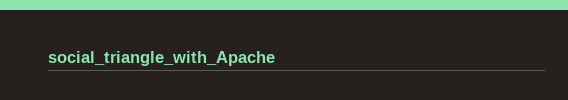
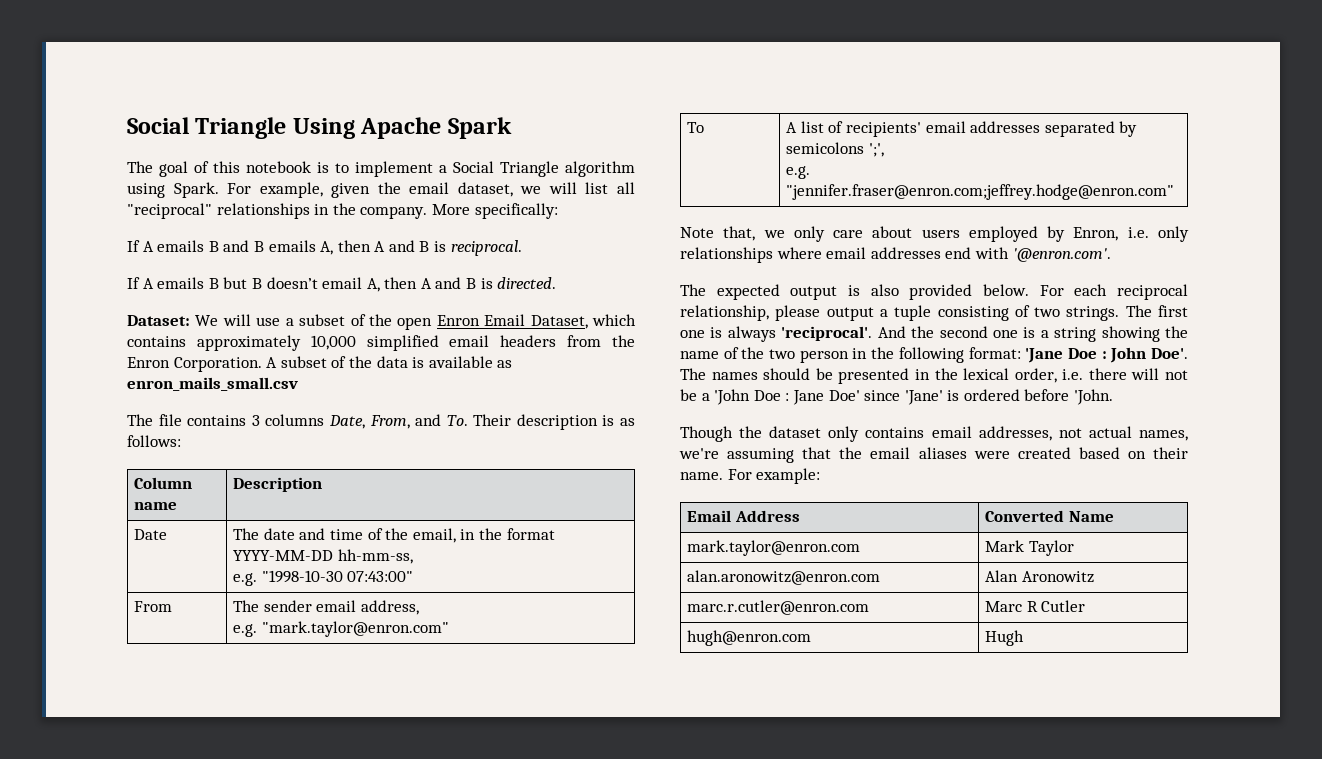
- social_triangle_with_Apache
+ Social Triangle Using Apache Spark
+ The goal of this notebook is to implement a Social Triangle algorithm using Spark. For example, given the email dataset, we will list all "reciprocal" relationships in the company. More specifically:
+ If A emails B and B emails A, then A and B is reciprocal.
+ If A emails B but B doesn’t email A, then A and B is directed.
+ Dataset: We will use a subset of the open Enron Email Dataset, which contains approximately 10,000 simplified email headers from the Enron Corporation. A subset of the data is available as enron_mails_small.csv
+ The file contains 3 columns Date, From, and To. Their description is as follows:
+ Column name | Description
+ Date | The date and time of the email, in the format YYYY-MM-DD hh-mm-ss,
+ e.g. "1998-10-30 07:43:00"
+ From | The sender email address,
+ e.g. "mark.taylor@enron.com"
+ To | A list of recipients' email addresses separated by semicolons ';',
+ e.g. "jennifer.fraser@enron.com;jeffrey.hodge@enron.com"
+ Note that, we only care about users employed by Enron, i.e. only relationships where email addresses end with '@enron.com'.
+ The expected output is also provided below. For each reciprocal relationship, please output a tuple consisting of two strings. The first one is always 'reciprocal'. And the second one is a string showing the name of the two person in the following format: 'Jane Doe : John Doe'. The names should be presented in the lexical order, i.e. there will not be a 'John Doe : Jane Doe' since 'Jane' is ordered before 'John.
+ Though the dataset only contains email addresses, not actual names, we're assuming that the email aliases were created based on their name. For example:
+ Email Address | Converted Name
+ mark.taylor@enron.com | Mark Taylor
+ alan.aronowitz@enron.com | Alan Aronowitz
+ marc.r.cutler@enron.com | Marc R Cutler
+ hugh@enron.com | Hugh

